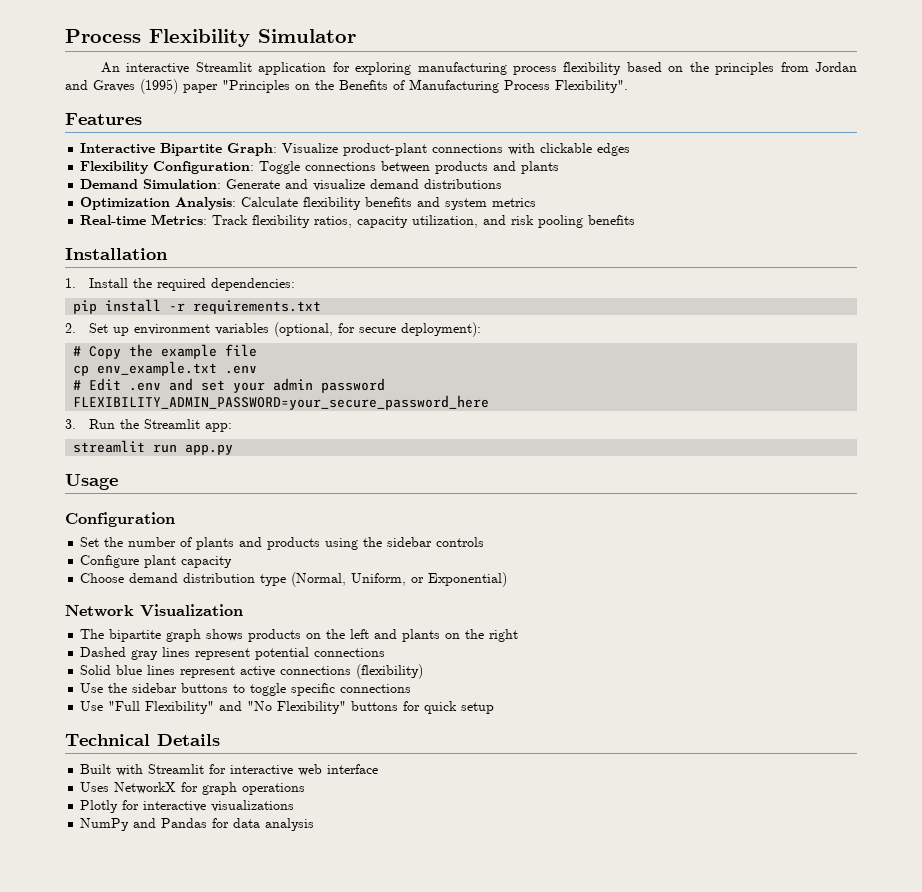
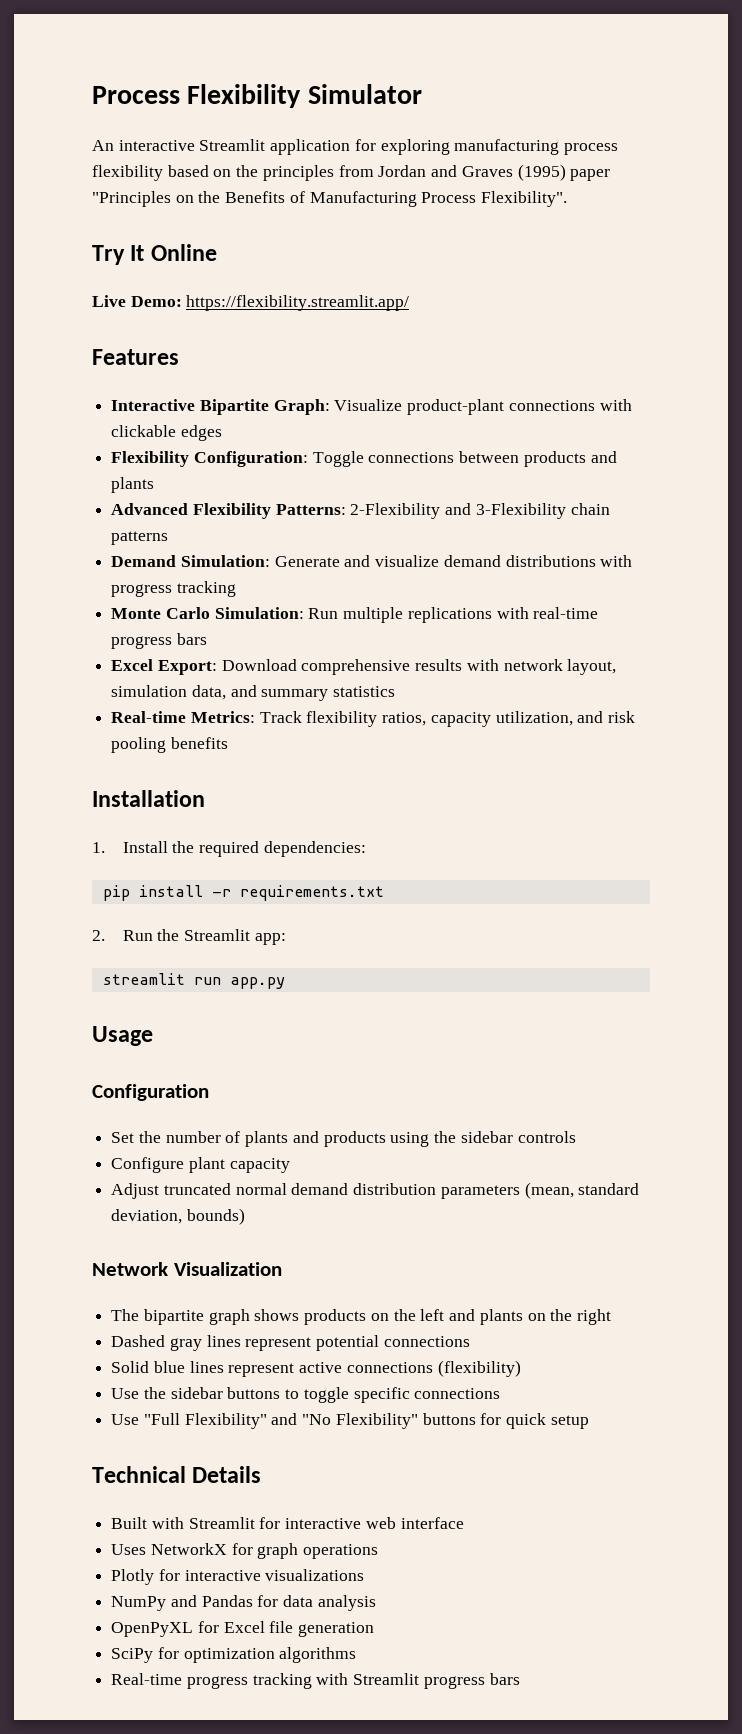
+ Try It Online
+ Live Demo: https://flexibility.streamlit.app/
+ Advanced Flexibility Patterns: 2-Flexibility and 3-Flexibility chain patterns
- Demand Simulation: Generate and visualize demand distributions
- Optimization Analysis: Calculate flexibility benefits and system metrics
+ Demand Simulation: Generate and visualize demand distributions with progress tracking
+ Monte Carlo Simulation: Run multiple replications with real-time progress bars
+ Excel Export: Download comprehensive results with network layout, simulation data, and summary statistics
- 2. Set up environment variables (optional, for secure deployment):
- # Copy the example file
- cp env_example.txt .env
- # Edit .env and set your admin password
- FLEXIBILITY_ADMIN_PASSWORD=your_secure_password_here
- 3. Run the Streamlit app:
+ 2. Run the Streamlit app:
- Choose demand distribution type (Normal, Uniform, or Exponential)
+ Adjust truncated normal demand distribution parameters (mean, standard deviation, bounds)
+ OpenPyXL for Excel file generation
+ SciPy for optimization algorithms
+ Real-time progress tracking with Streamlit progress bars

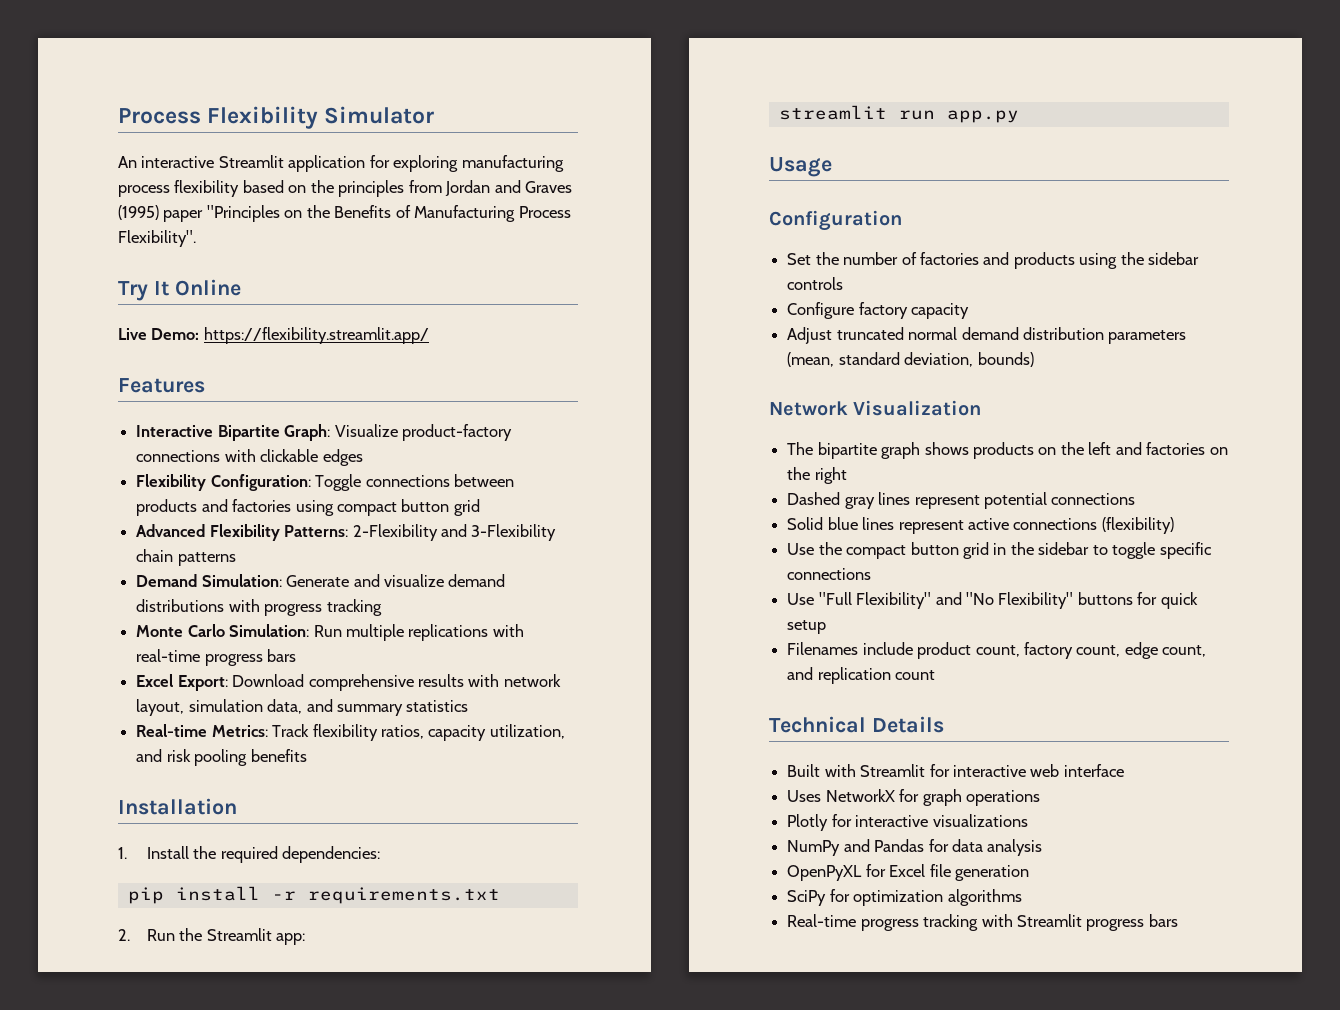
- Interactive Bipartite Graph: Visualize product-plant connections with clickable edges
+ Interactive Bipartite Graph: Visualize product-factory connections with clickable edges
- Flexibility Configuration: Toggle connections between products and plants
+ Flexibility Configuration: Toggle connections between products and factories using compact button grid
- Set the number of plants and products using the sidebar controls
+ Set the number of factories and products using the sidebar controls
- Configure plant capacity
+ Configure factory capacity
- The bipartite graph shows products on the left and plants on the right
+ The bipartite graph shows products on the left and factories on the right
- Use the sidebar buttons to toggle specific connections
+ Use the compact button grid in the sidebar to toggle specific connections
+ Filenames include product count, factory count, edge count, and replication count

